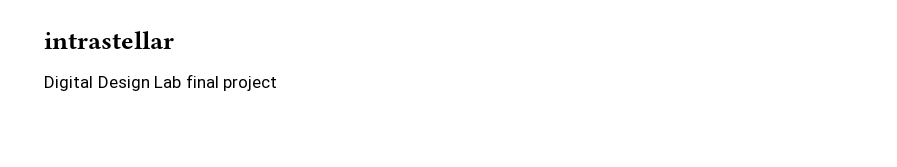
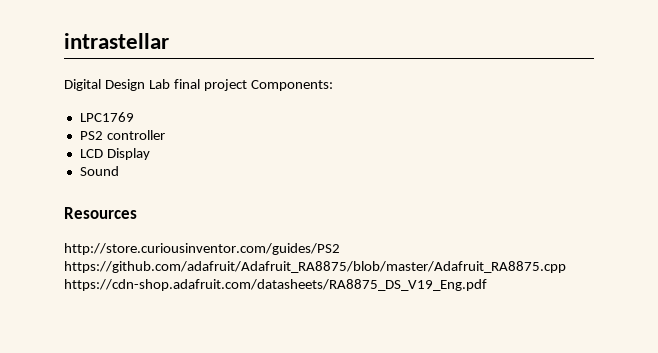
- Digital Design Lab final project
+ Digital Design Lab final project Components:
+ LPC1769
+ PS2 controller
+ LCD Display
+ Sound
+ Resources
+ http://store.curiousinventor.com/guides/PS2 https://github.com/adafruit/Adafruit_RA8875/blob/master/Adafruit_RA8875.cpp https://cdn-shop.adafruit.com/datasheets/RA8875_DS_V19_Eng.pdf

